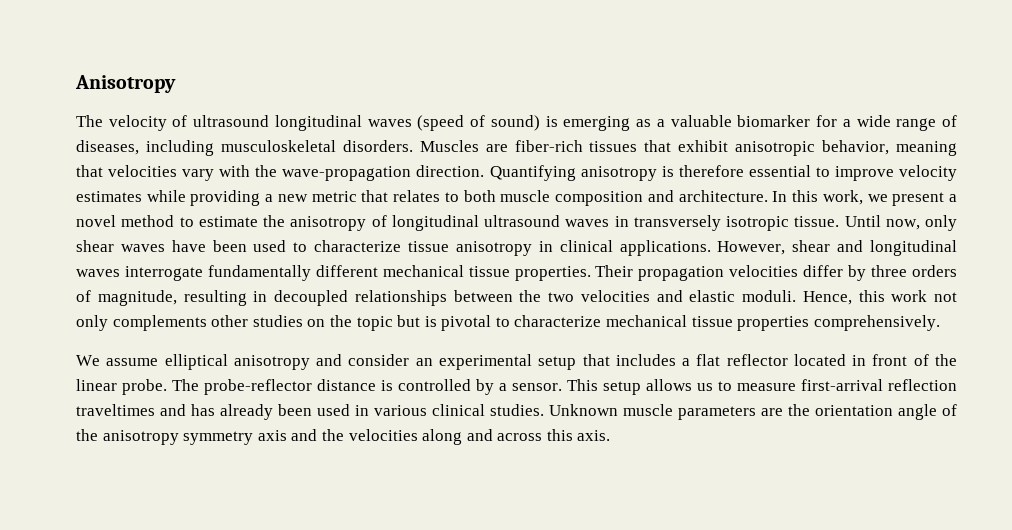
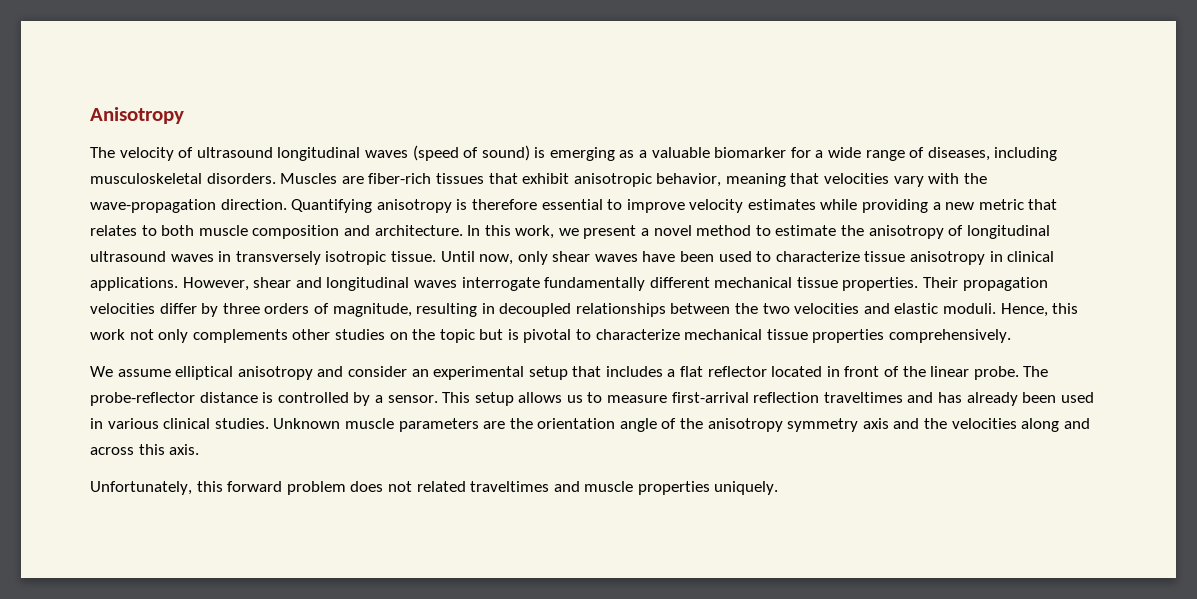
+ Unfortunately, this forward problem does not related traveltimes and muscle properties uniquely.

